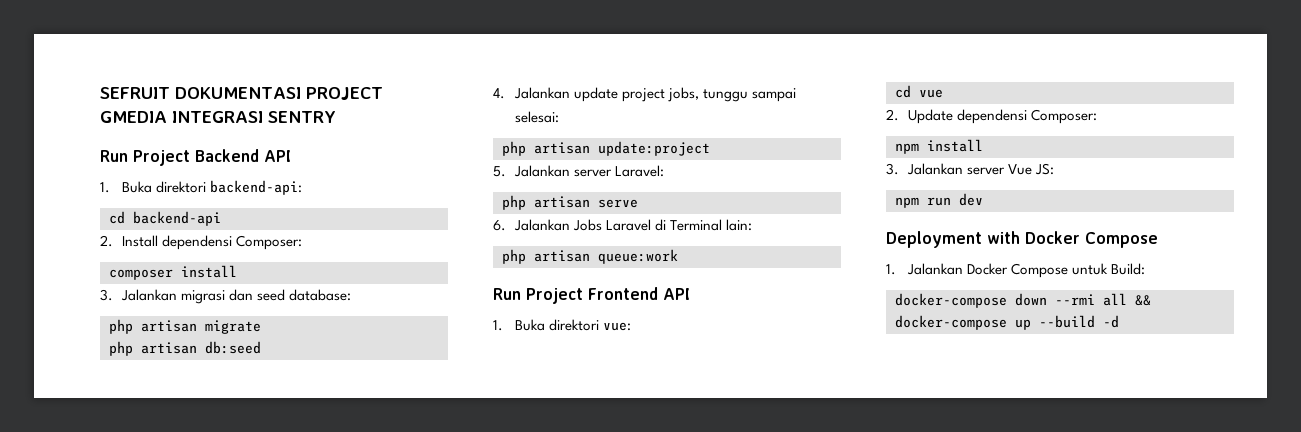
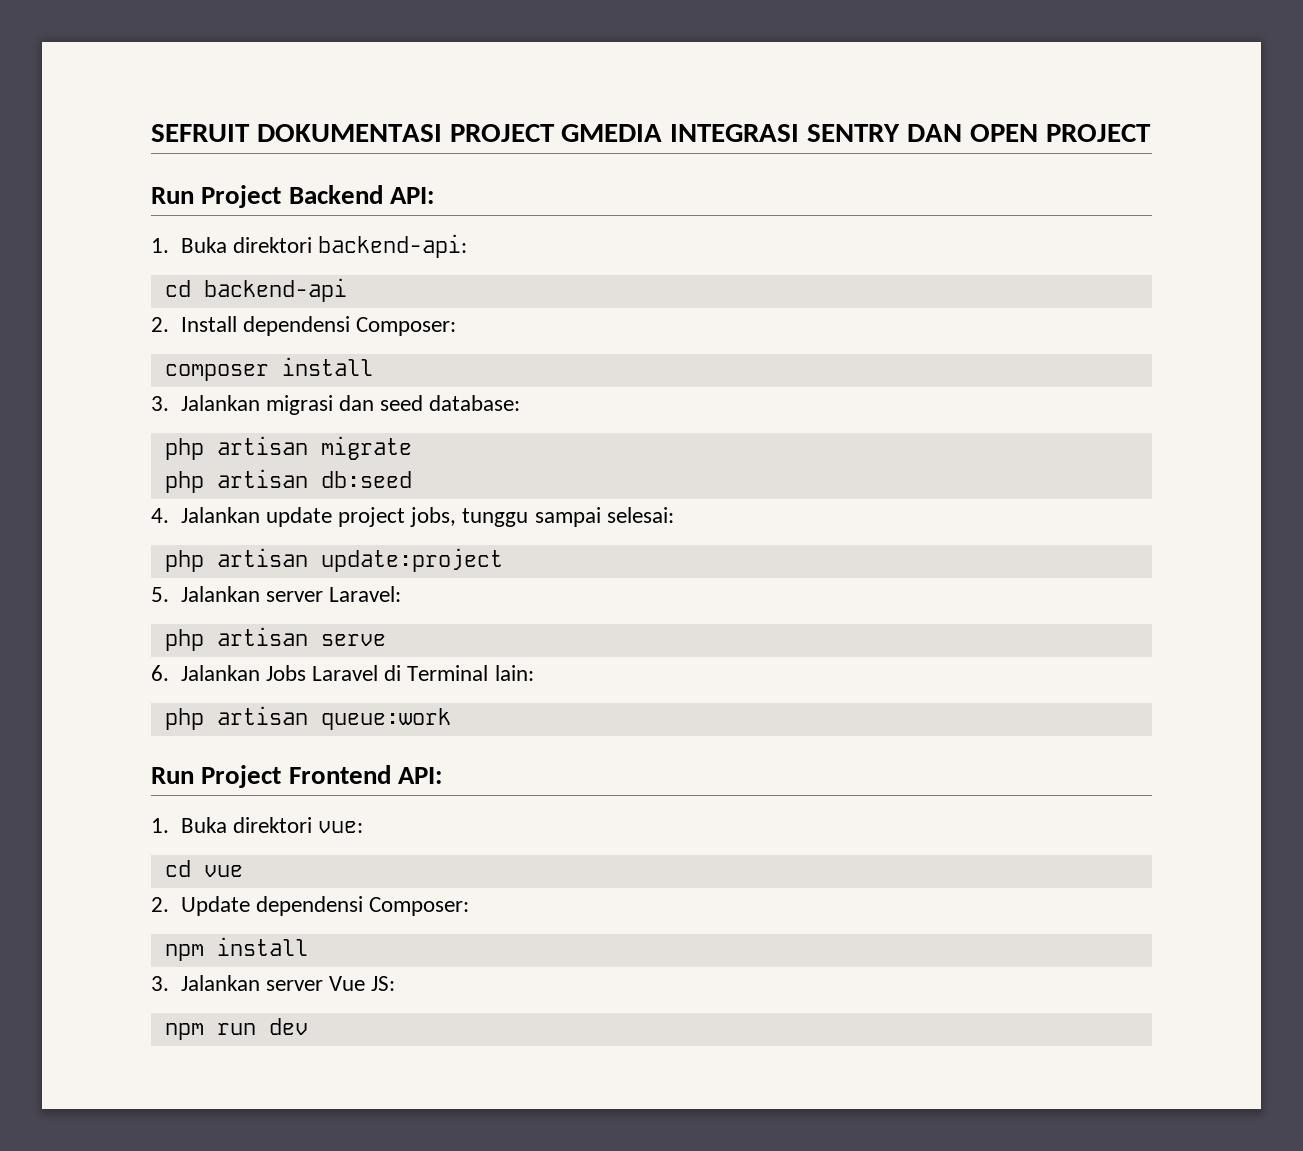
- SEFRUIT DOKUMENTASI PROJECT GMEDIA INTEGRASI SENTRY
+ SEFRUIT DOKUMENTASI PROJECT GMEDIA INTEGRASI SENTRY DAN OPEN PROJECT
- Run Project Backend API
+ Run Project Backend API:
- Run Project Frontend API
+ Run Project Frontend API:
- Deployment with Docker Compose
- 1. Jalankan Docker Compose untuk Build:
- docker-compose down --rmi all && docker-compose up --build -d

